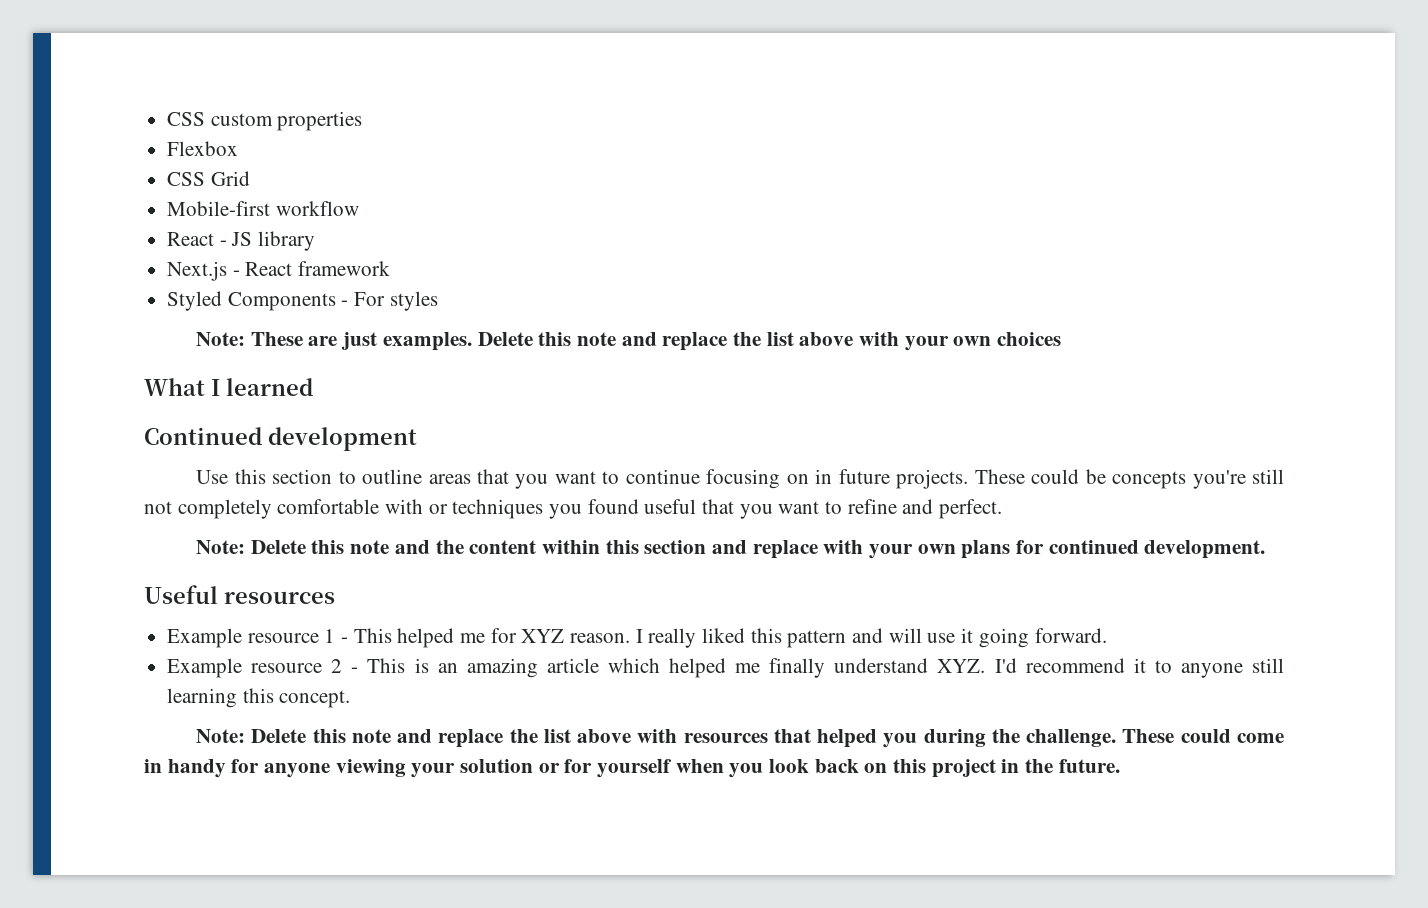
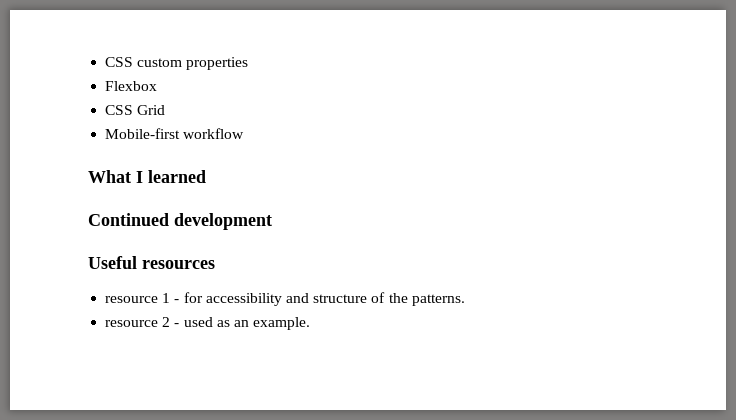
- React - JS library
- Next.js - React framework
- Styled Components - For styles
- Note: These are just examples. Delete this note and replace the list above with your own choices
- Use this section to outline areas that you want to continue focusing on in future projects. These could be concepts you're still not completely comfortable with or techniques you found useful that you want to refine and perfect.
- Note: Delete this note and the content within this section and replace with your own plans for continued development.
- Example resource 1 - This helped me for XYZ reason. I really liked this pattern and will use it going forward.
- Example resource 2 - This is an amazing article which helped me finally understand XYZ. I'd recommend it to anyone still learning this concept.
- Note: Delete this note and replace the list above with resources that helped you during the challenge. These could come in handy for anyone viewing your solution or for yourself when you look back on this project in the future.
+ resource 1 - for accessibility and structure of the patterns.
+ resource 2 - used as an example.

